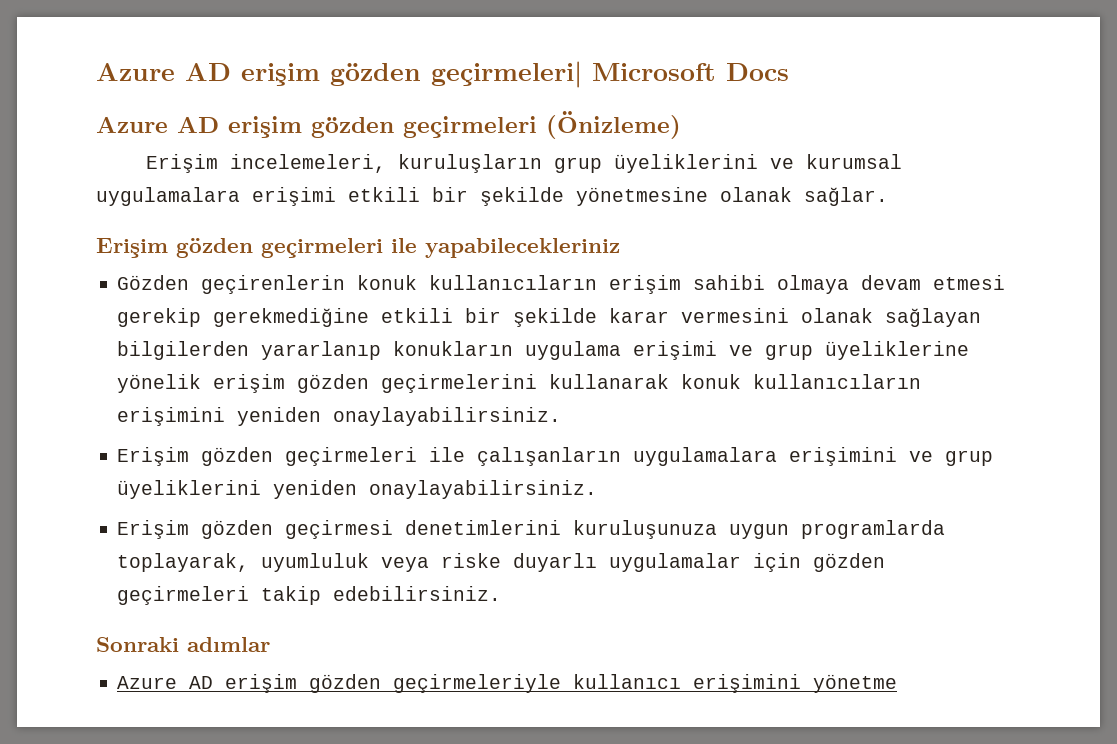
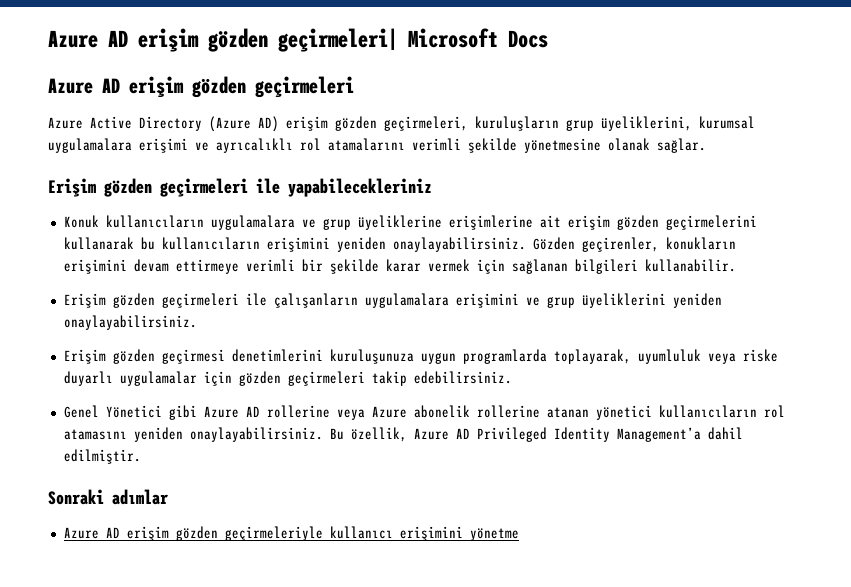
- Azure AD erişim gözden geçirmeleri (Önizleme)
- Erişim incelemeleri, kuruluşların grup üyeliklerini ve kurumsal uygulamalara erişimi etkili bir şekilde yönetmesine olanak sağlar.
+ Azure AD erişim gözden geçirmeleri
+ Azure Active Directory (Azure AD) erişim gözden geçirmeleri, kuruluşların grup üyeliklerini, kurumsal uygulamalara erişimi ve ayrıcalıklı rol atamalarını verimli şekilde yönetmesine olanak sağlar.
- Gözden geçirenlerin konuk kullanıcıların erişim sahibi olmaya devam etmesi gerekip gerekmediğine etkili bir şekilde karar vermesini olanak sağlayan bilgilerden yararlanıp konukların uygulama erişimi ve grup üyeliklerine yönelik erişim gözden geçirmelerini kullanarak konuk kullanıcıların erişimini yeniden onaylayabilirsiniz.
+ Konuk kullanıcıların uygulamalara ve grup üyeliklerine erişimlerine ait erişim gözden geçirmelerini kullanarak bu kullanıcıların erişimini yeniden onaylayabilirsiniz. Gözden geçirenler, konukların erişimini devam ettirmeye verimli bir şekilde karar vermek için sağlanan bilgileri kullanabilir.
+ Genel Yönetici gibi Azure AD rollerine veya Azure abonelik rollerine atanan yönetici kullanıcıların rol atamasını yeniden onaylayabilirsiniz. Bu özellik, Azure AD Privileged Identity Management’a dahil edilmiştir.

